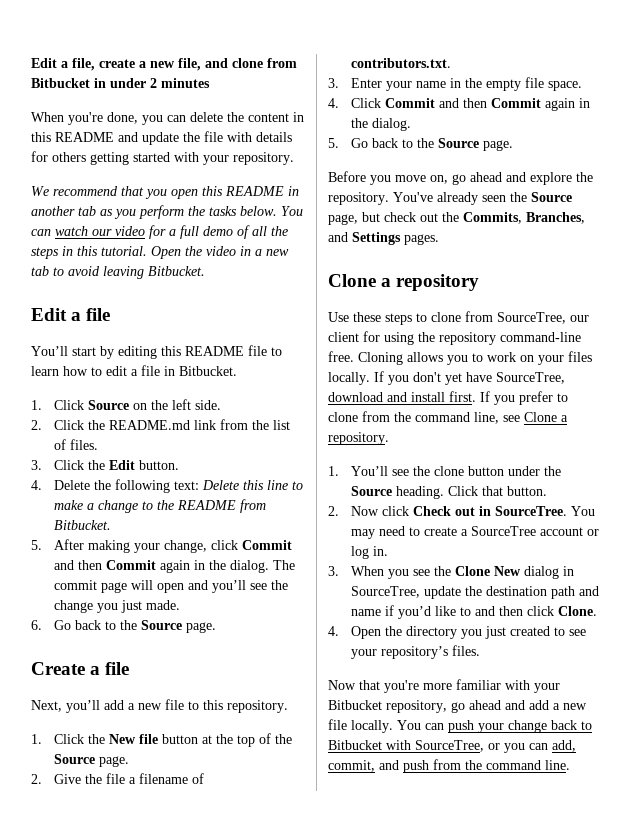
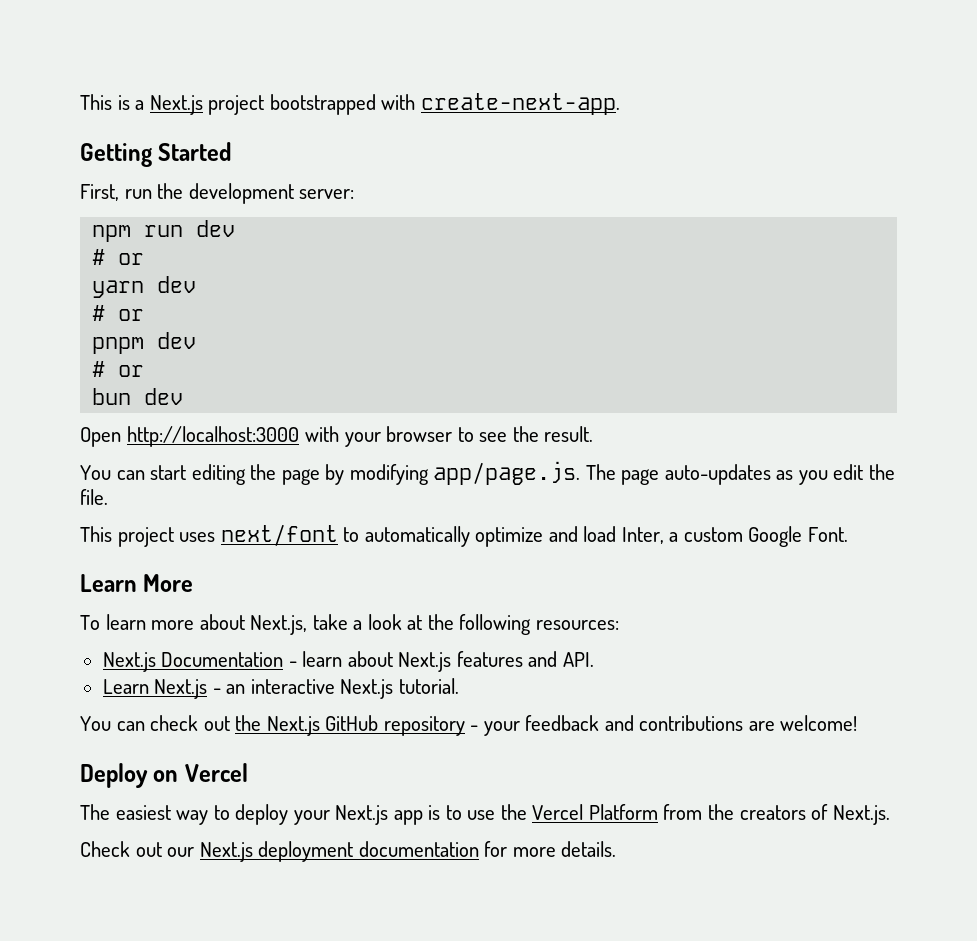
- Edit a file, create a new file, and clone from Bitbucket in under 2 minutes
- When you're done, you can delete the content in this README and update the file with details for others getting started with your repository.
- We recommend that you open this README in another tab as you perform the tasks below. You can watch our video for a full demo of all the steps in this tutorial. Open the video in a new tab to avoid leaving Bitbucket.
- Edit a file
- You’ll start by editing this README file to learn how to edit a file in Bitbucket.
- 1. Click Source on the left side.
- 2. Click the README.md link from the list of files.
- 3. Click the Edit button.
- 4. Delete the following text: Delete this line to make a change to the README from Bitbucket.
- 5. After making your change, click Commit and then Commit again in the dialog. The commit page will open and you’ll see the change you just made.
- 6. Go back to the Source page.
- Create a file
- Next, you’ll add a new file to this repository.
- 1. Click the New file button at the top of the Source page.
- 2. Give the file a filename of contributors.txt.
- 3. Enter your name in the empty file space.
- 4. Click Commit and then Commit again in the dialog.
- 5. Go back to the Source page.
- Before you move on, go ahead and explore the repository. You've already seen the Source page, but check out the Commits, Branches, and Settings pages.
- Clone a repository
- Use these steps to clone from SourceTree, our client for using the repository command-line free. Cloning allows you to work on your files locally. If you don't yet have SourceTree, download and install first. If you prefer to clone from the command line, see Clone a repository.
- 1. You’ll see the clone button under the Source heading. Click that button.
- 2. Now click Check out in SourceTree. You may need to create a SourceTree account or log in.
- 3. When you see the Clone New dialog in SourceTree, update the destination path and name if you’d like to and then click Clone.
- 4. Open the directory you just created to see your repository’s files.
- Now that you're more familiar with your Bitbucket repository, go ahead and add a new file locally. You can push your change back to Bitbucket with SourceTree, or you can add, commit, and push from the command line.
+ This is a Next.js project bootstrapped with create-next-app.
+ Getting Started
+ First, run the development server:
+ npm run dev
+ # or
+ yarn dev
+ # or
+ pnpm dev
+ # or
+ bun dev
+ Open http://localhost:3000 with your browser to see the result.
+ You can start editing the page by modifying app/page.js. The page auto-updates as you edit the file.
+ This project uses next/font to automatically optimize and load Inter, a custom Google Font.
+ Learn More
+ To learn more about Next.js, take a look at the following resources:
+ Next.js Documentation - learn about Next.js features and API.
+ Learn Next.js - an interactive Next.js tutorial.
+ You can check out the Next.js GitHub repository - your feedback and contributions are welcome!
+ Deploy on Vercel
+ The easiest way to deploy your Next.js app is to use the Vercel Platform from the creators of Next.js.
+ Check out our Next.js deployment documentation for more details.

